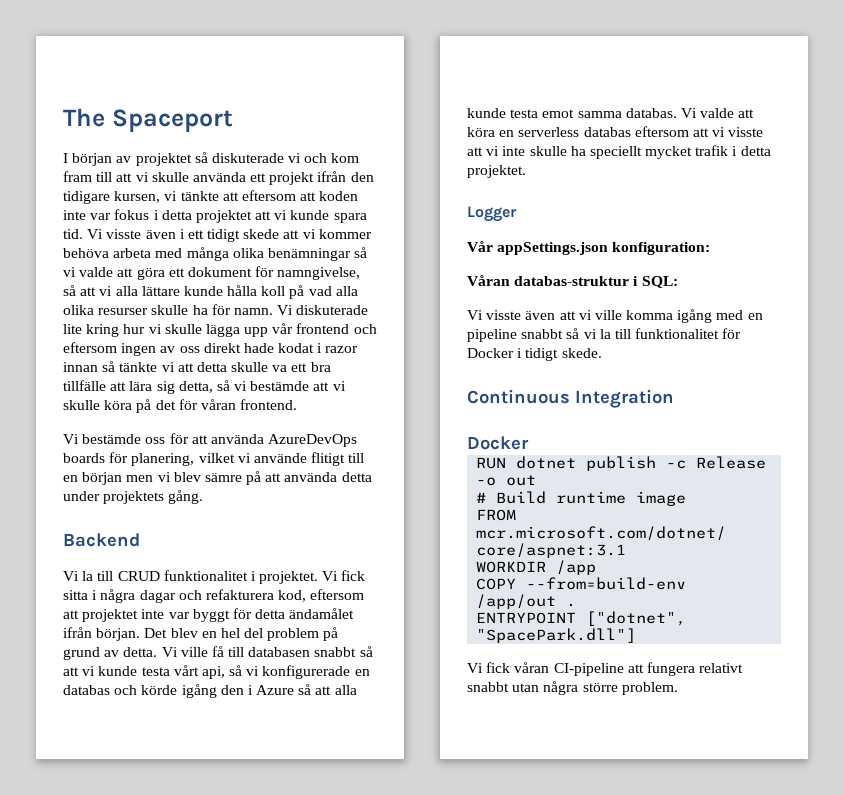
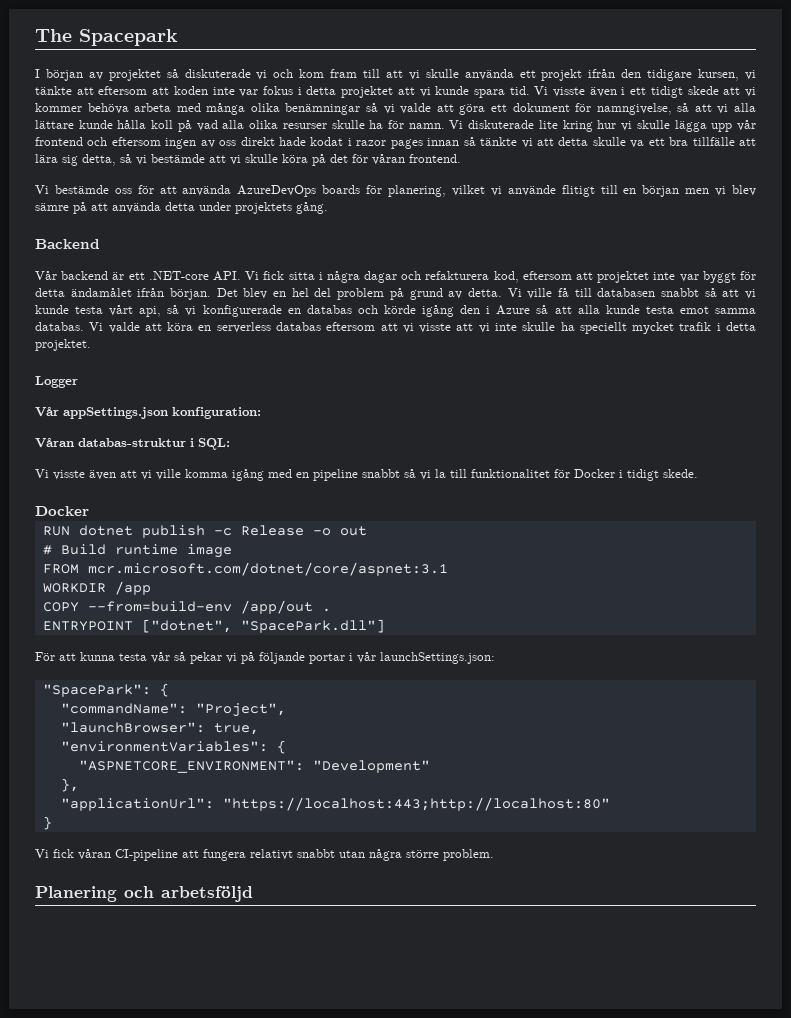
- The Spaceport
+ The Spacepark
- Vi diskuterade lite kring hur vi skulle lägga upp vår frontend och eftersom ingen av oss direkt hade kodat i razor innan så tänkte vi att detta skulle va ett bra tillfälle att lära sig detta, så vi bestämde att vi skulle köra på det för våran frontend.
+ Vi diskuterade lite kring hur vi skulle lägga upp vår frontend och eftersom ingen av oss direkt hade kodat i razor pages innan så tänkte vi att detta skulle va ett bra tillfälle att lära sig detta, så vi bestämde att vi skulle köra på det för våran frontend.
- Vi la till CRUD funktionalitet i projektet. Vi fick sitta i några dagar och refakturera kod, eftersom att projektet inte var byggt för detta ändamålet ifrån början.
+ Vår backend är ett .NET-core API. Vi fick sitta i några dagar och refakturera kod, eftersom att projektet inte var byggt för detta ändamålet ifrån början.
- Continuous Integration
+ För att kunna testa vår så pekar vi på följande portar i vår launchSettings.json:
+ "SpacePark": {
+ "commandName": "Project",
+ "launchBrowser": true,
+ "environmentVariables": {
+ "ASPNETCORE_ENVIRONMENT": "Development"
+ },
+ "applicationUrl": "https://localhost:443;http://localhost:80"
+ }
+ Planering och arbetsföljd

